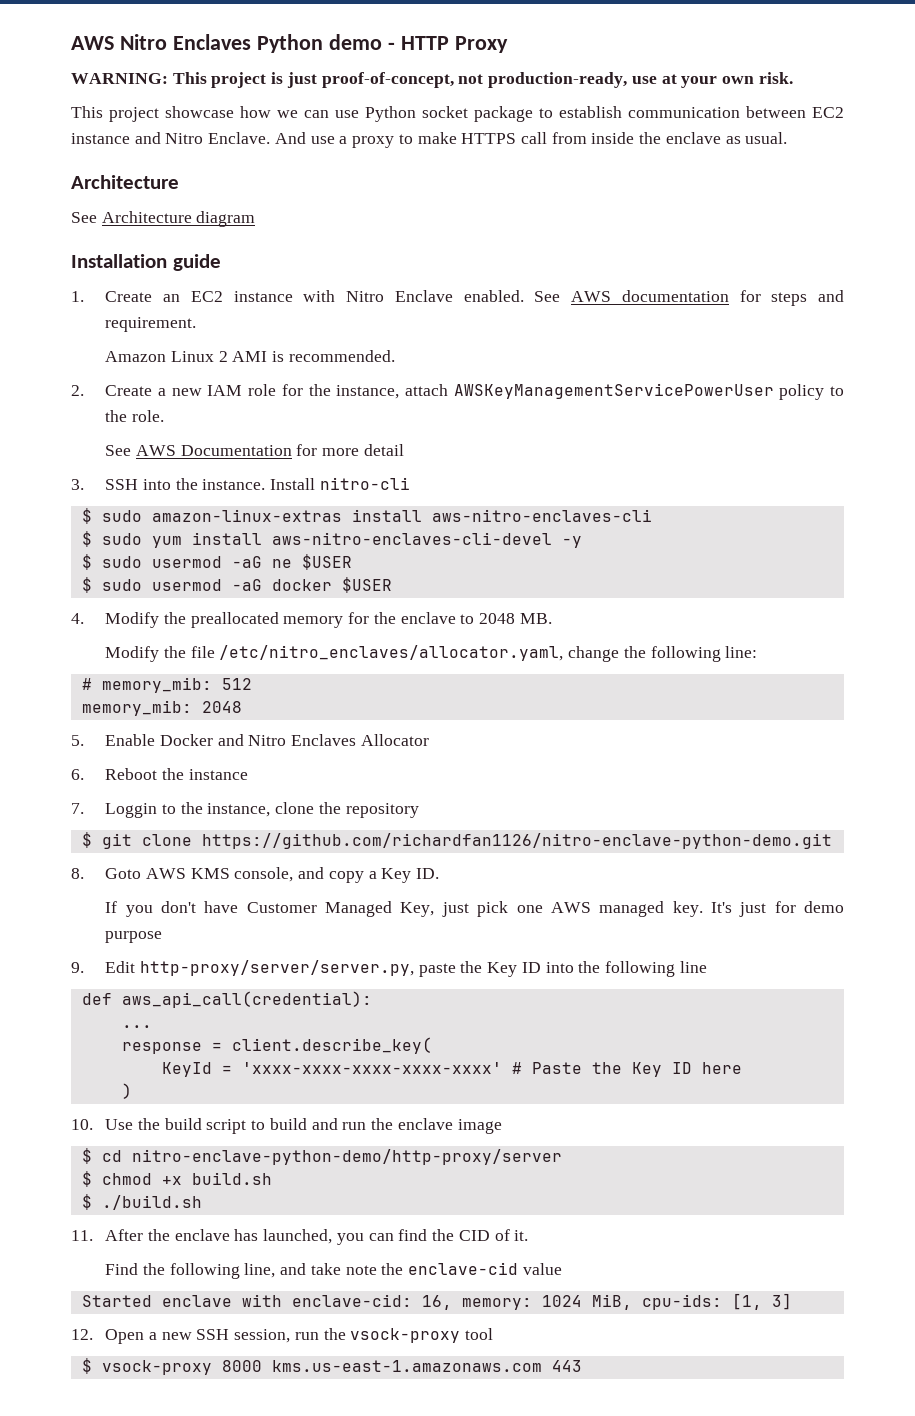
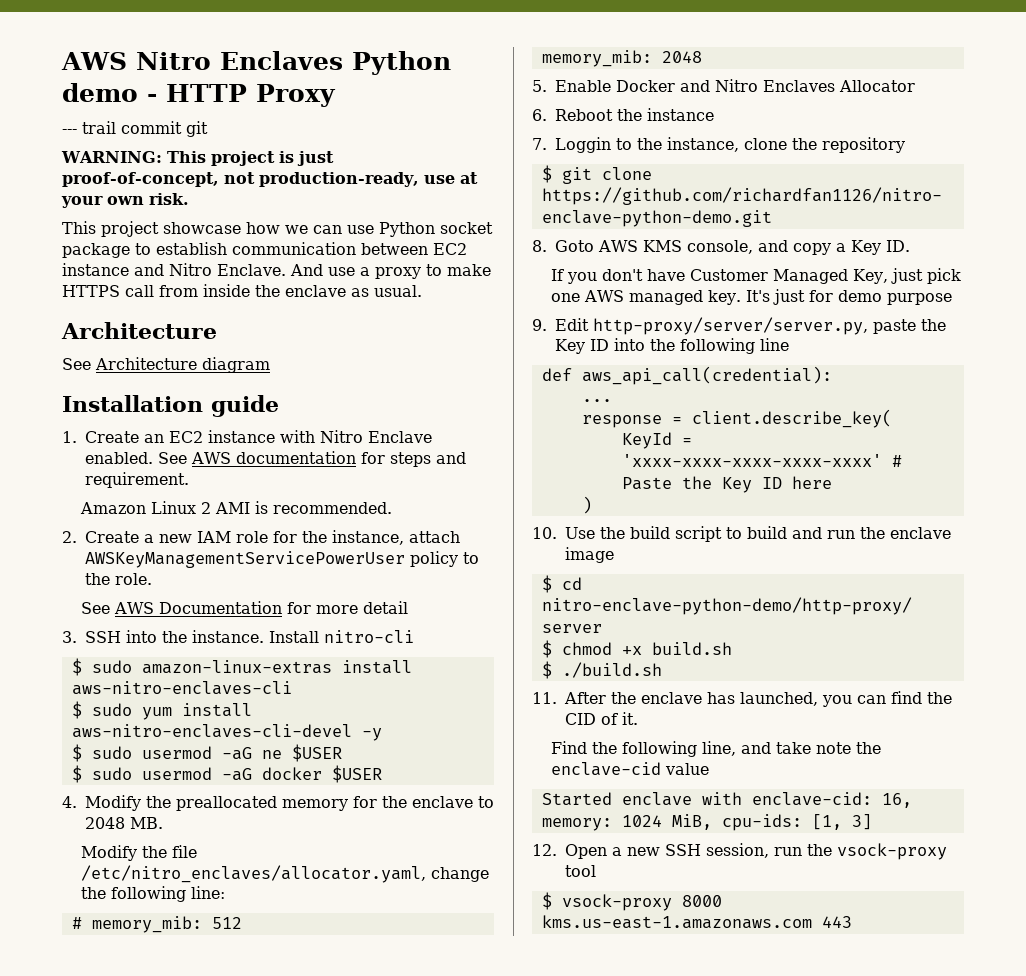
+ --- trail commit git

